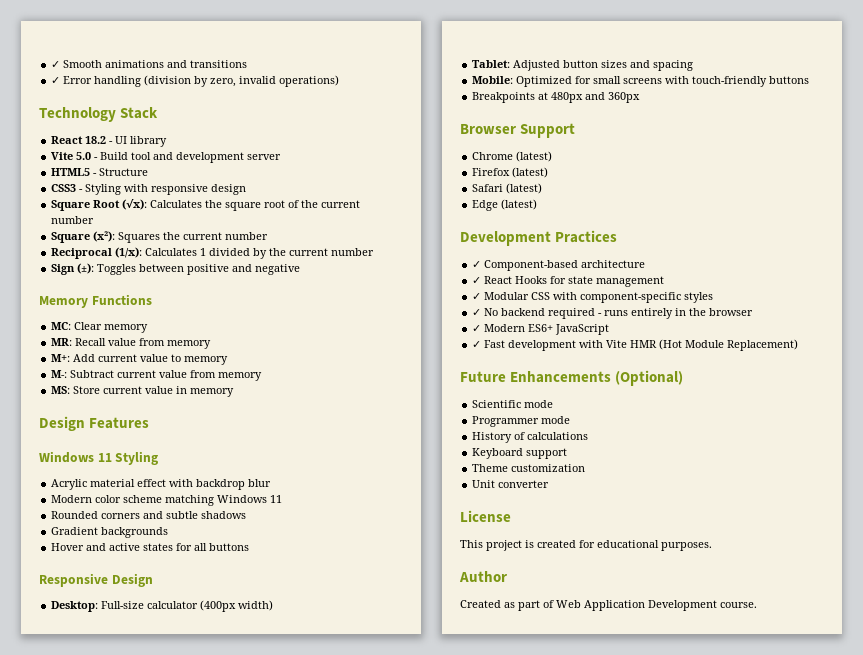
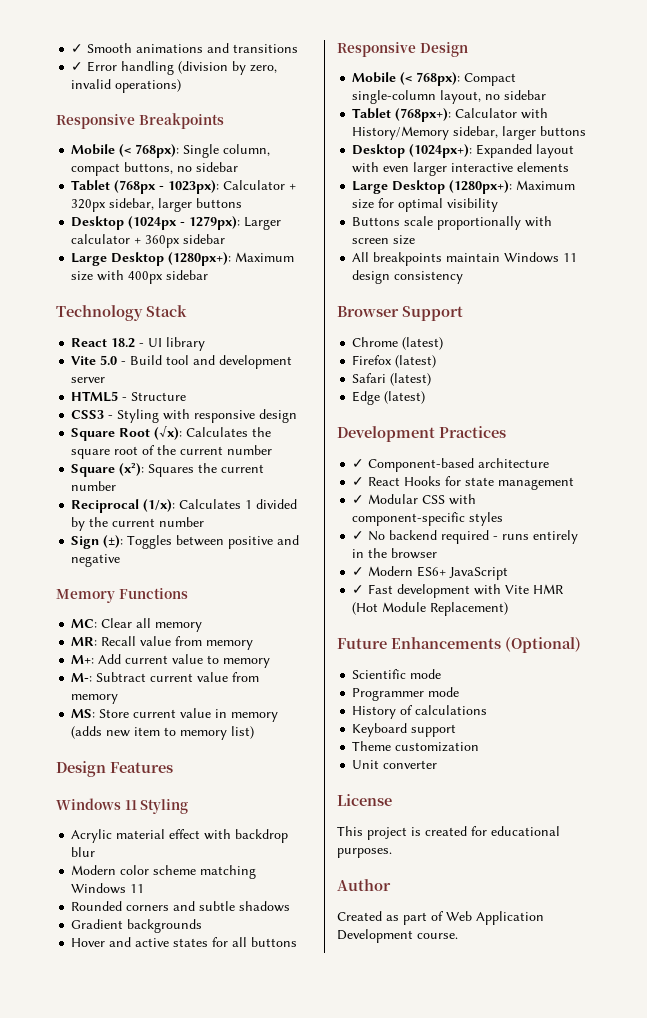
+ Responsive Breakpoints
+ Mobile (< 768px): Single column, compact buttons, no sidebar
+ Tablet (768px - 1023px): Calculator + 320px sidebar, larger buttons
+ Desktop (1024px - 1279px): Larger calculator + 360px sidebar
+ Large Desktop (1280px+): Maximum size with 400px sidebar
- MC: Clear memory
+ MC: Clear all memory
- MS: Store current value in memory
+ MS: Store current value in memory (adds new item to memory list)
- Desktop: Full-size calculator (400px width)
- Tablet: Adjusted button sizes and spacing
- Mobile: Optimized for small screens with touch-friendly buttons
- Breakpoints at 480px and 360px
+ Mobile (< 768px): Compact single-column layout, no sidebar
+ Tablet (768px+): Calculator with History/Memory sidebar, larger buttons
+ Desktop (1024px+): Expanded layout with even larger interactive elements
+ Large Desktop (1280px+): Maximum size for optimal visibility
+ Buttons scale proportionally with screen size
+ All breakpoints maintain Windows 11 design consistency

